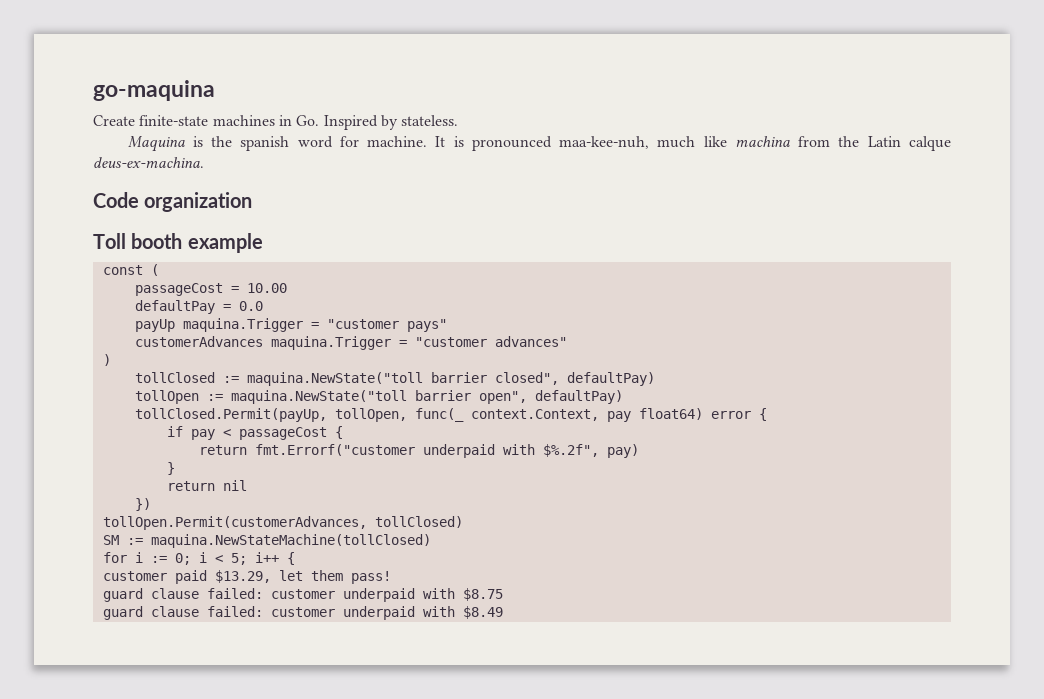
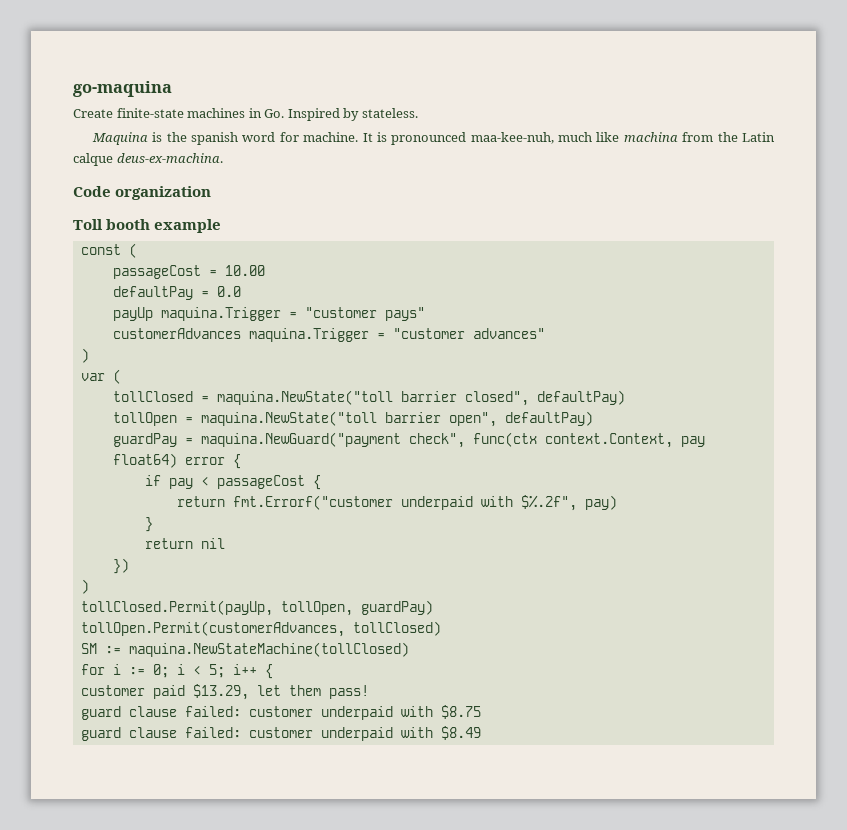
+ var (
- tollClosed := maquina.NewState("toll barrier closed", defaultPay)
+ tollClosed = maquina.NewState("toll barrier closed", defaultPay)
- tollOpen := maquina.NewState("toll barrier open", defaultPay)
+ tollOpen = maquina.NewState("toll barrier open", defaultPay)
- tollClosed.Permit(payUp, tollOpen, func(_ context.Context, pay float64) error {
+ guardPay = maquina.NewGuard("payment check", func(ctx context.Context, pay float64) error {
  })
+ )
+ tollClosed.Permit(payUp, tollOpen, guardPay)

